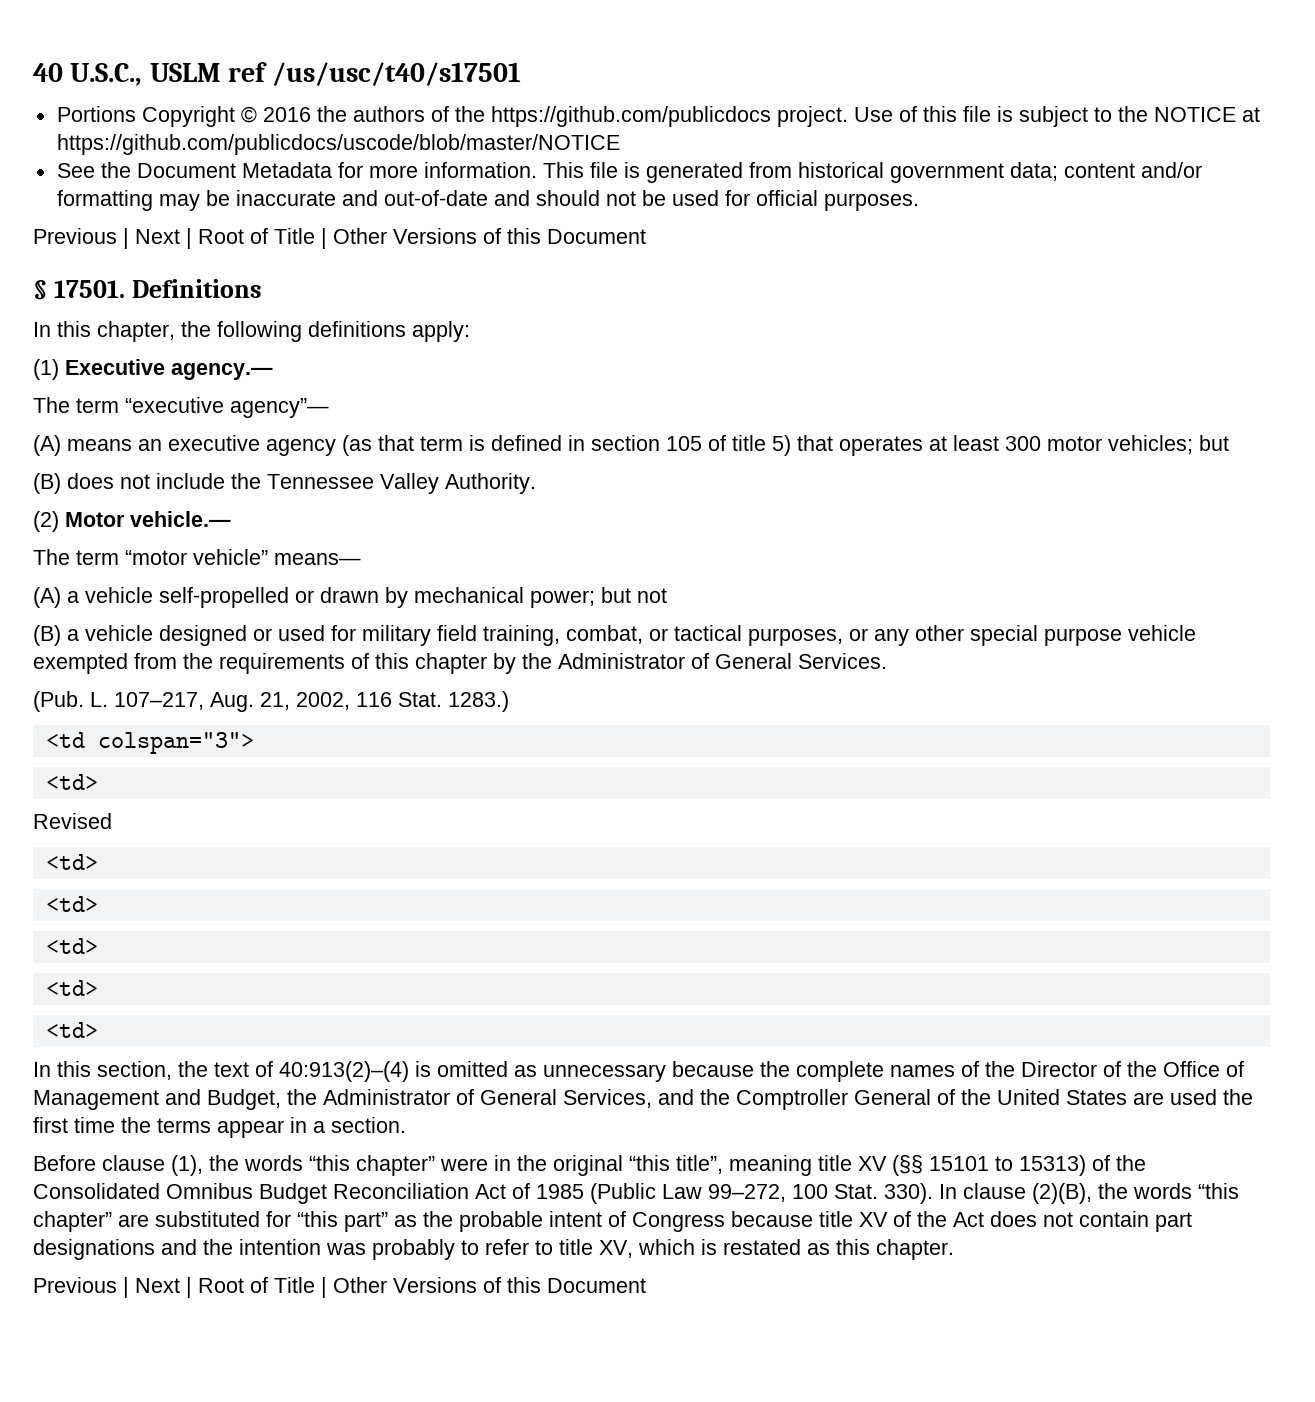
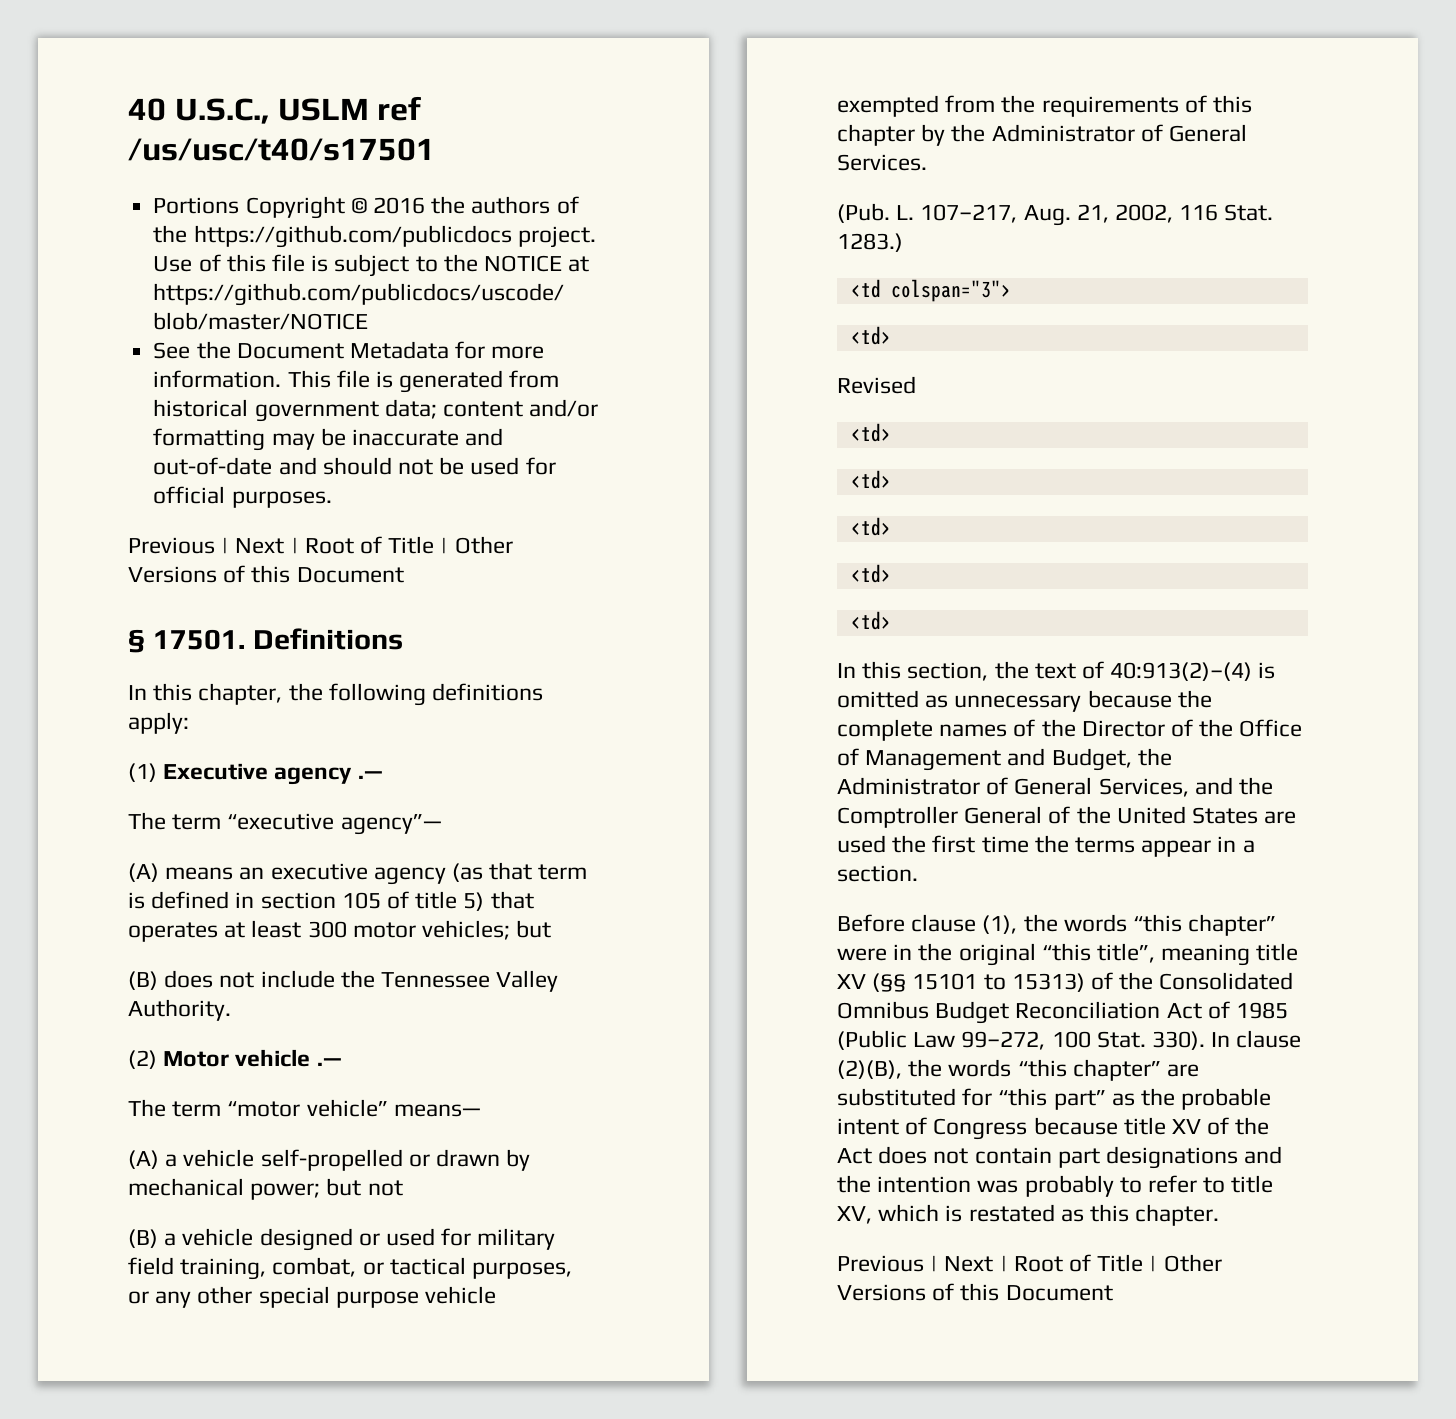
- (1) Executive agency.—
+ (1) Executive agency .—
- (2) Motor vehicle.—
+ (2) Motor vehicle .—

